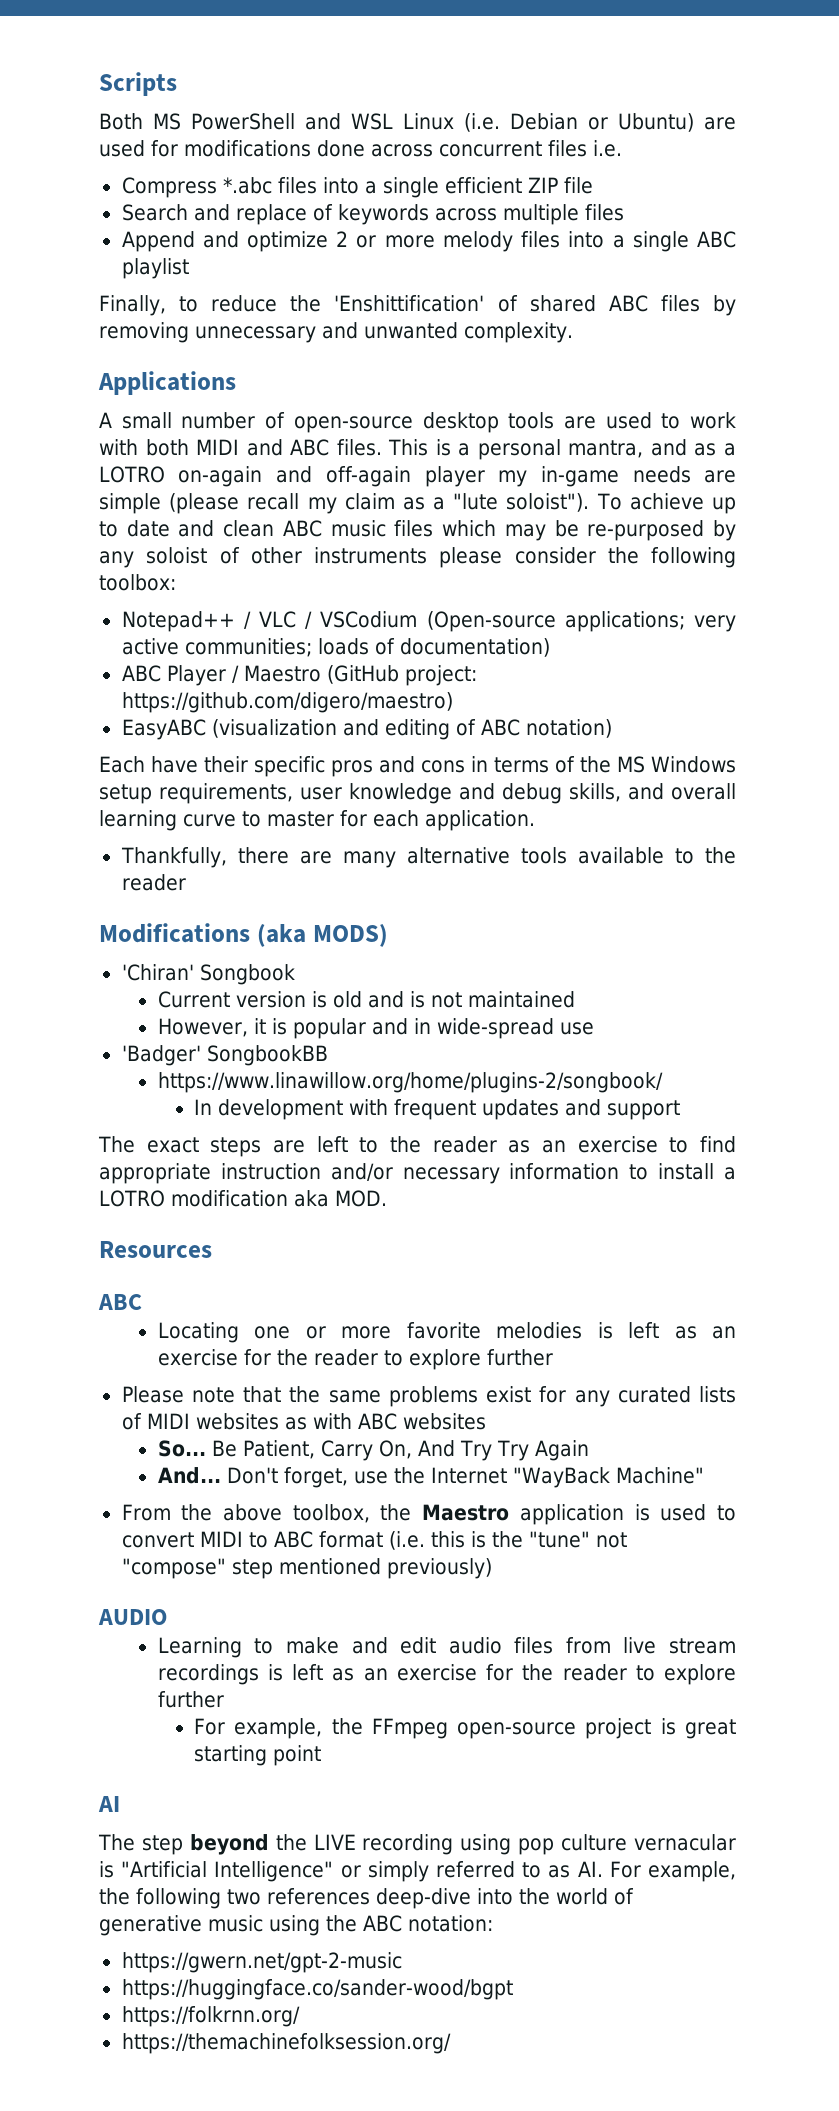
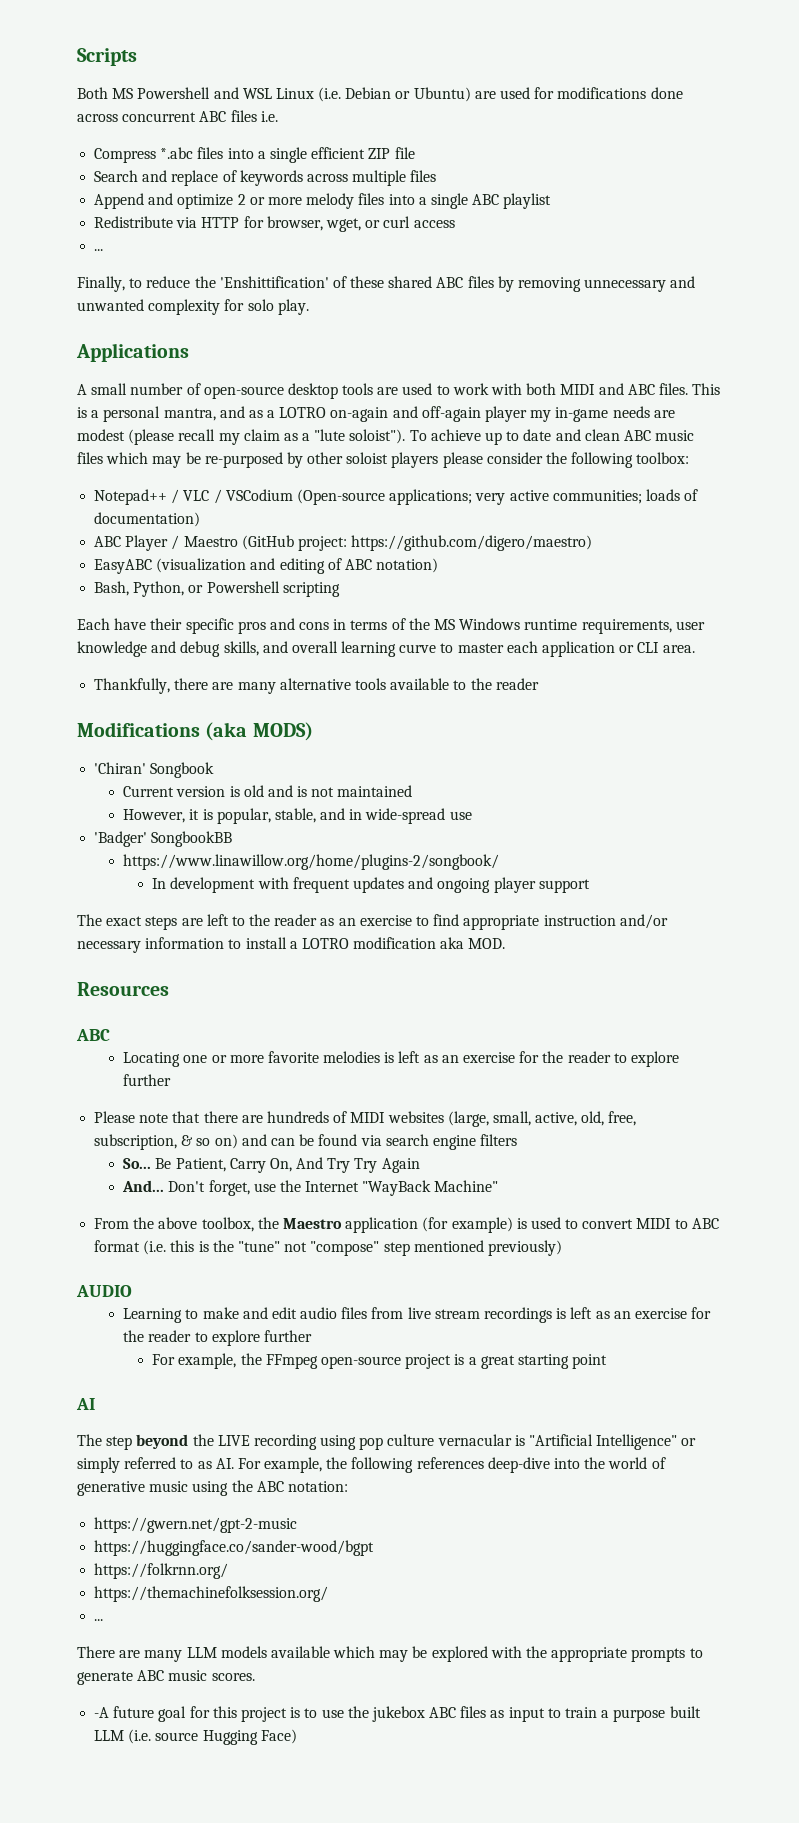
- Both MS PowerShell and WSL Linux (i.e. Debian or Ubuntu) are used for modifications done across concurrent files i.e.
+ Both MS Powershell and WSL Linux (i.e. Debian or Ubuntu) are used for modifications done across concurrent ABC files i.e.
+ Redistribute via HTTP for browser, wget, or curl access
+ ...
- Finally, to reduce the 'Enshittification' of shared ABC files by removing unnecessary and unwanted complexity.
+ Finally, to reduce the 'Enshittification' of these shared ABC files by removing unnecessary and unwanted complexity for solo play.
- This is a personal mantra, and as a LOTRO on-again and off-again player my in-game needs are simple (please recall my claim as a "lute soloist").
+ This is a personal mantra, and as a LOTRO on-again and off-again player my in-game needs are modest (please recall my claim as a "lute soloist").
- To achieve up to date and clean ABC music files which may be re-purposed by any soloist of other instruments please consider the following toolbox:
+ To achieve up to date and clean ABC music files which may be re-purposed by other soloist players please consider the following toolbox:
+ Bash, Python, or Powershell scripting
- Each have their specific pros and cons in terms of the MS Windows setup requirements, user knowledge and debug skills, and overall learning curve to master for each application.
+ Each have their specific pros and cons in terms of the MS Windows runtime requirements, user knowledge and debug skills, and overall learning curve to master each application or CLI area.
- However, it is popular and in wide-spread use
+ However, it is popular, stable, and in wide-spread use
- In development with frequent updates and support
+ In development with frequent updates and ongoing player support
- Please note that the same problems exist for any curated lists of MIDI websites as with ABC websites
+ Please note that there are hundreds of MIDI websites (large, small, active, old, free, subscription, & so on) and can be found via search engine filters
- From the above toolbox, the Maestro application is used to convert MIDI to ABC format (i.e. this is the "tune" not "compose" step mentioned previously)
+ From the above toolbox, the Maestro application (for example) is used to convert MIDI to ABC format (i.e. this is the "tune" not "compose" step mentioned previously)
- For example, the FFmpeg open-source project is great starting point
+ For example, the FFmpeg open-source project is a great starting point
- The step beyond the LIVE recording using pop culture vernacular is "Artificial Intelligence" or simply referred to as AI. For example, the following two references deep-dive into the world of generative music using the ABC notation:
+ The step beyond the LIVE recording using pop culture vernacular is "Artificial Intelligence" or simply referred to as AI. For example, the following references deep-dive into the world of generative music using the ABC notation:
  https://themachinefolksession.org/
+ ...
+ There are many LLM models available which may be explored with the appropriate prompts to generate ABC music scores.
+ -A future goal for this project is to use the jukebox ABC files as input to train a purpose built LLM (i.e. source Hugging Face)

